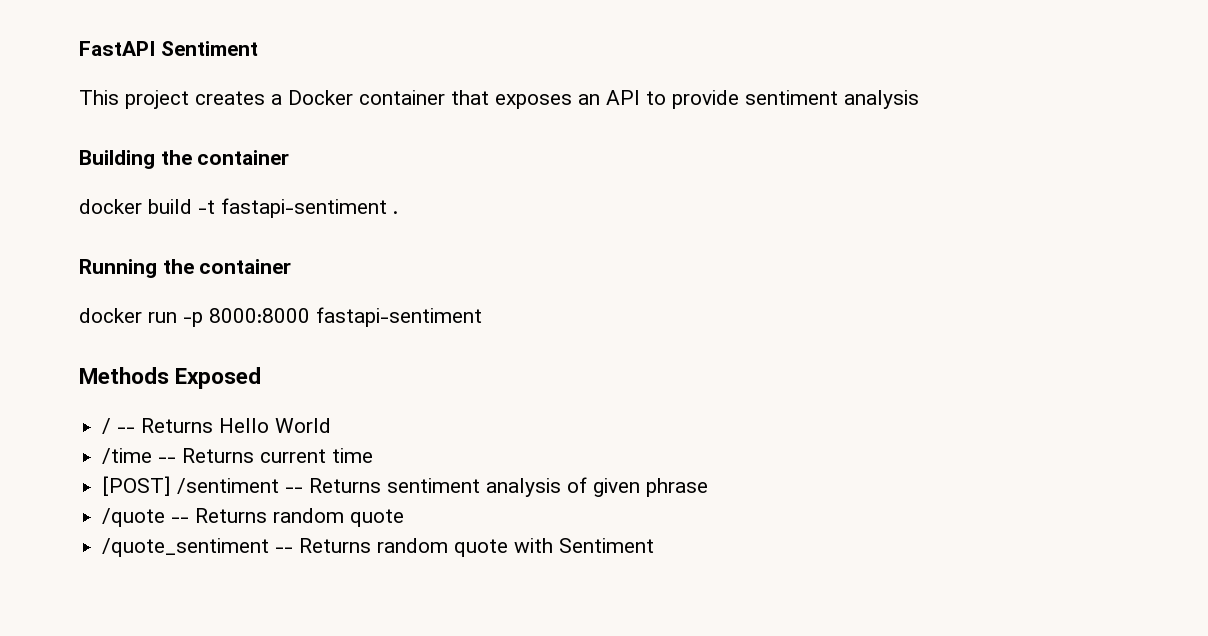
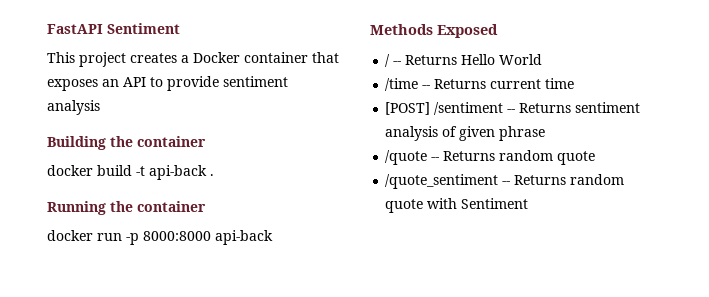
- docker build -t fastapi-sentiment .
+ docker build -t api-back .
- docker run -p 8000:8000 fastapi-sentiment
+ docker run -p 8000:8000 api-back

